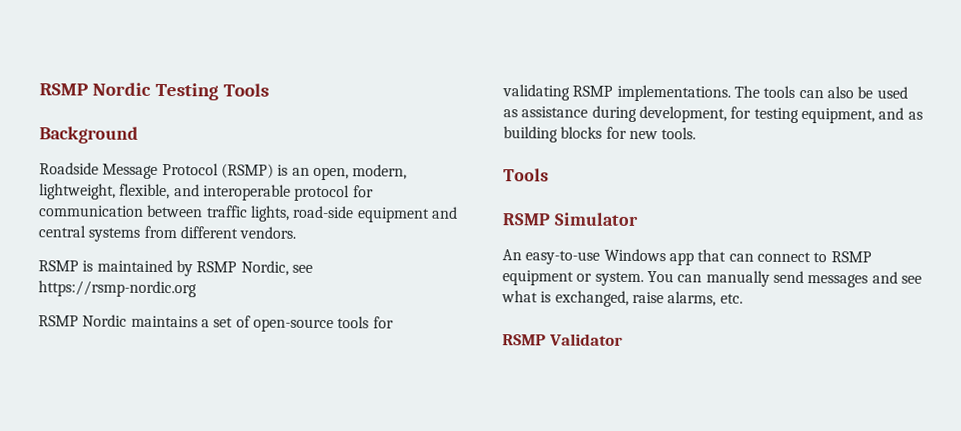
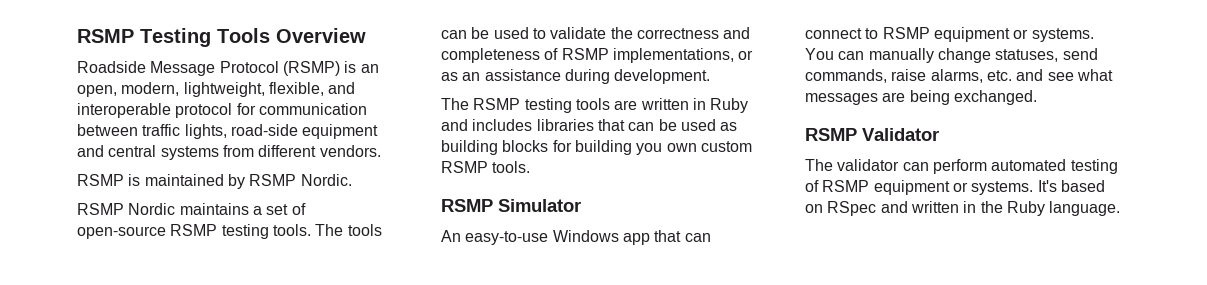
- RSMP Nordic Testing Tools
- Background
+ RSMP Testing Tools Overview
- RSMP is maintained by RSMP Nordic, see https://rsmp-nordic.org
+ RSMP is maintained by RSMP Nordic.
- RSMP Nordic maintains a set of open-source tools for validating RSMP implementations.
+ RSMP Nordic maintains a set of open-source RSMP testing tools.
- The tools can also be used as assistance during development, for testing equipment, and as building blocks for new tools.
- Tools
+ The tools can be used to validate the correctness and completeness of RSMP implementations, or as an assistance during development.
+ The RSMP testing tools are written in Ruby and includes libraries that can be used as building blocks for building you own custom RSMP tools.
- An easy-to-use Windows app that can connect to RSMP equipment or system.
+ An easy-to-use Windows app that can connect to RSMP equipment or systems.
- You can manually send messages and see what is exchanged, raise alarms, etc.
+ You can manually change statuses, send commands, raise alarms, etc. and see what messages are being exchanged.
  RSMP Validator
+ The validator can perform automated testing of RSMP equipment or systems. It's based on RSpec and written in the Ruby language.

